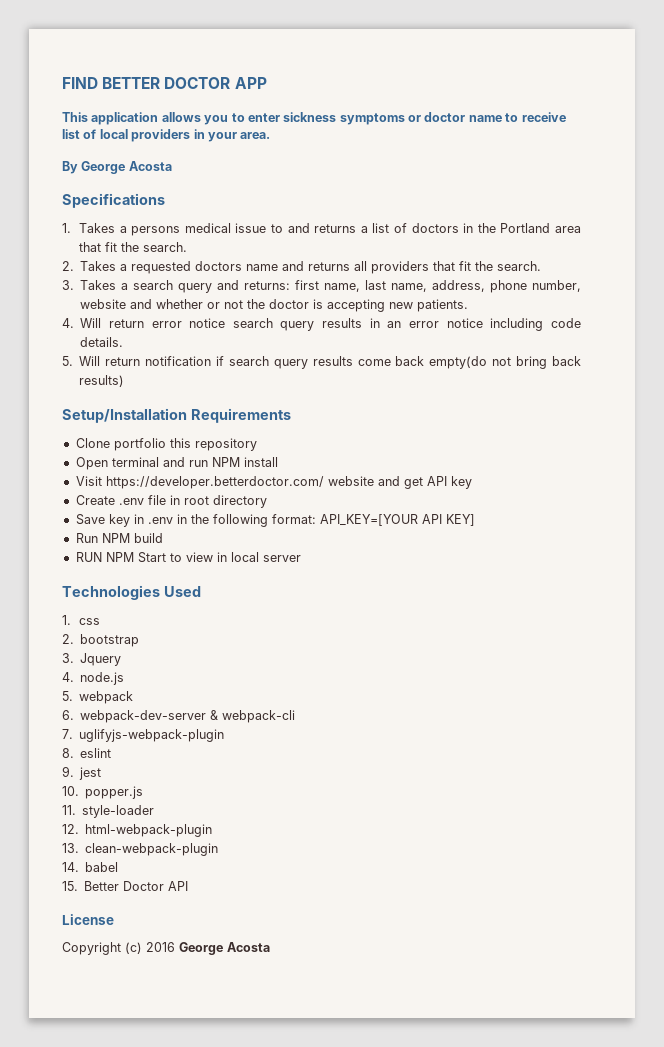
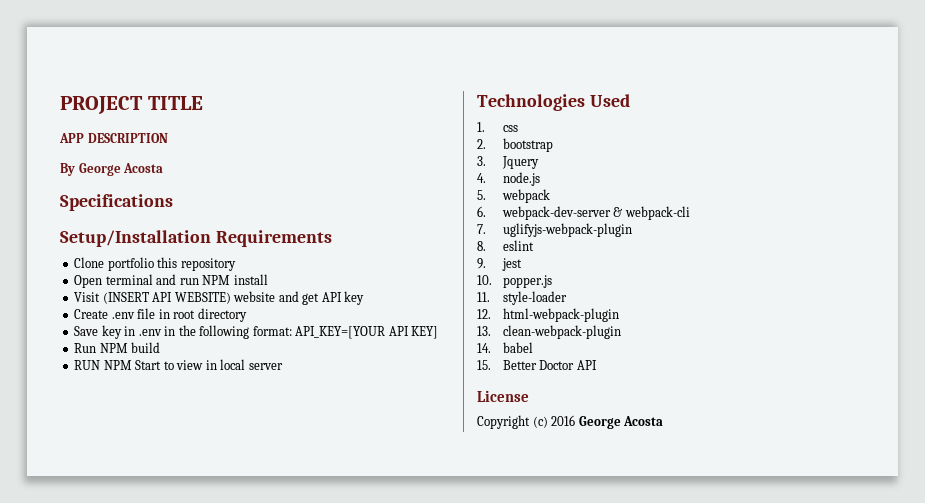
- FIND BETTER DOCTOR APP
- This application allows you to enter sickness symptoms or doctor name to receive list of local providers in your area.
+ PROJECT TITLE
+ APP DESCRIPTION
  By George Acosta
  Specifications
- 1. Takes a persons medical issue to and returns a list of doctors in the Portland area that fit the search.
- 2. Takes a requested doctors name and returns all providers that fit the search.
- 3. Takes a search query and returns: first name, last name, address, phone number, website and whether or not the doctor is accepting new patients.
- 4. Will return error notice search query results in an error notice including code details.
- 5. Will return notification if search query results come back empty(do not bring back results)
- Visit https://developer.betterdoctor.com/ website and get API key
+ Visit (INSERT API WEBSITE) website and get API key

